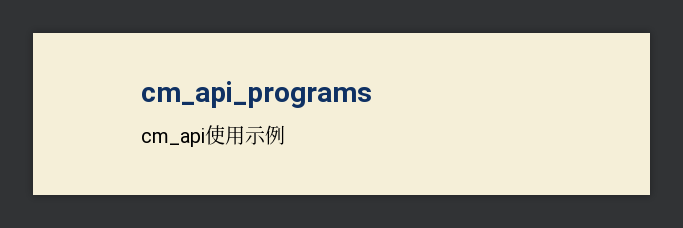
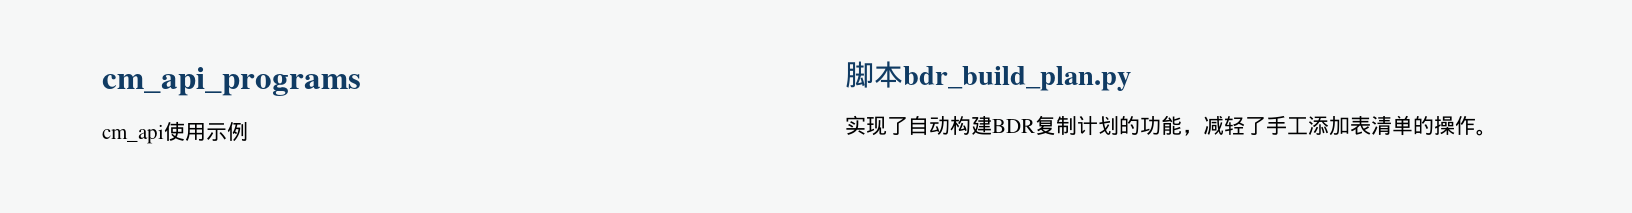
+ 脚本bdr_build_plan.py
+ 实现了自动构建BDR复制计划的功能，减轻了手工添加表清单的操作。

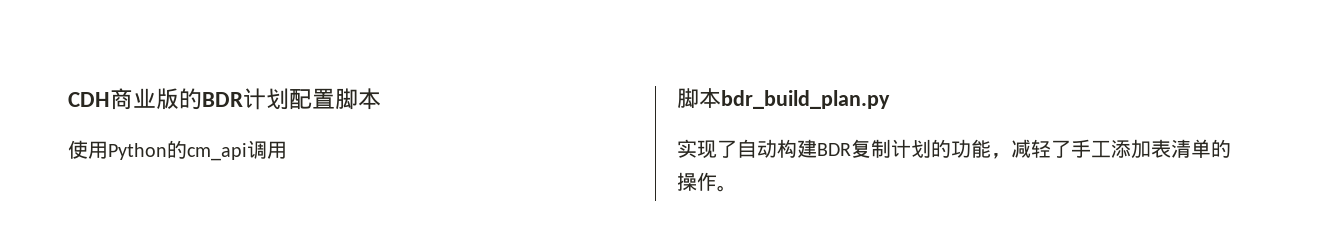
- cm_api_programs
- cm_api使用示例
+ CDH商业版的BDR计划配置脚本
+ 使用Python的cm_api调用

